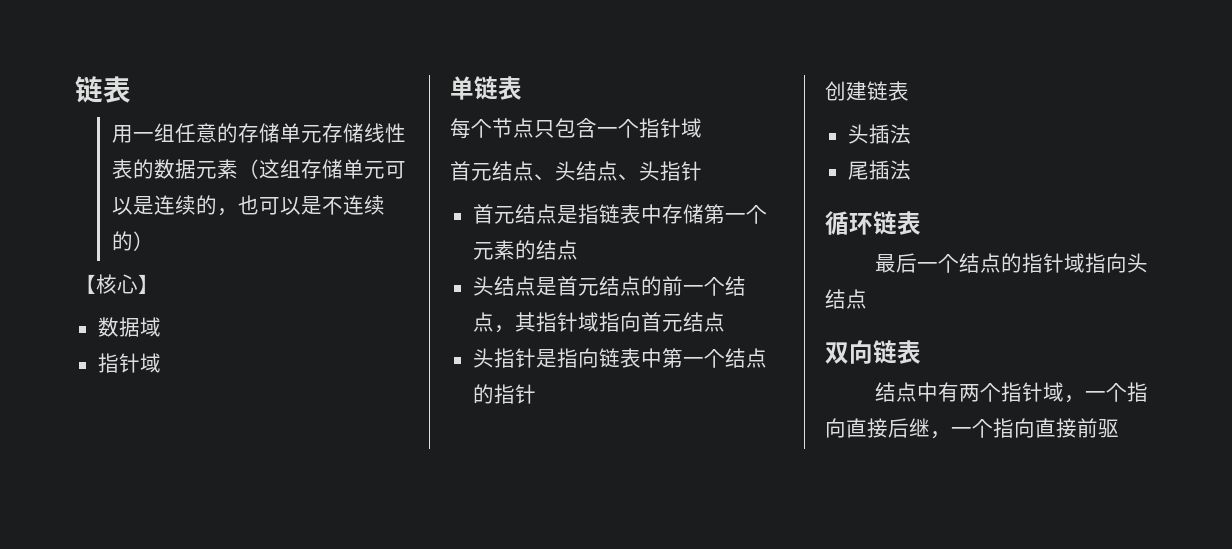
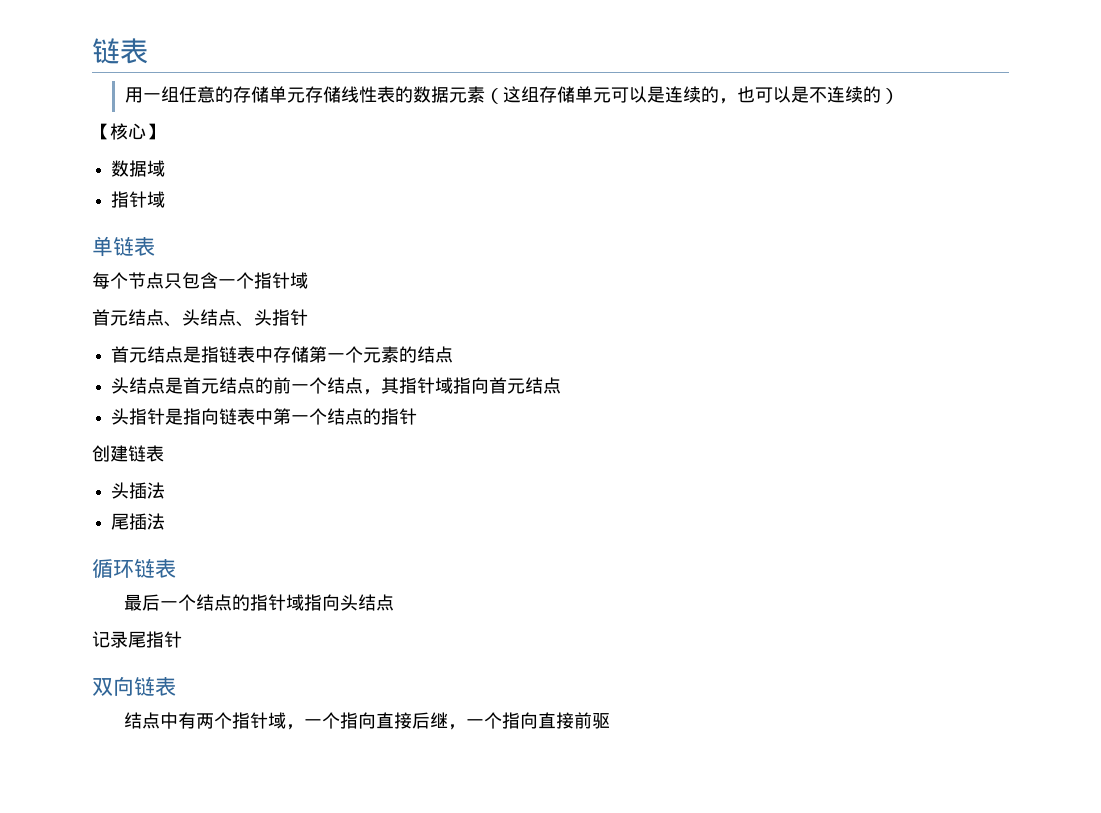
+ 记录尾指针

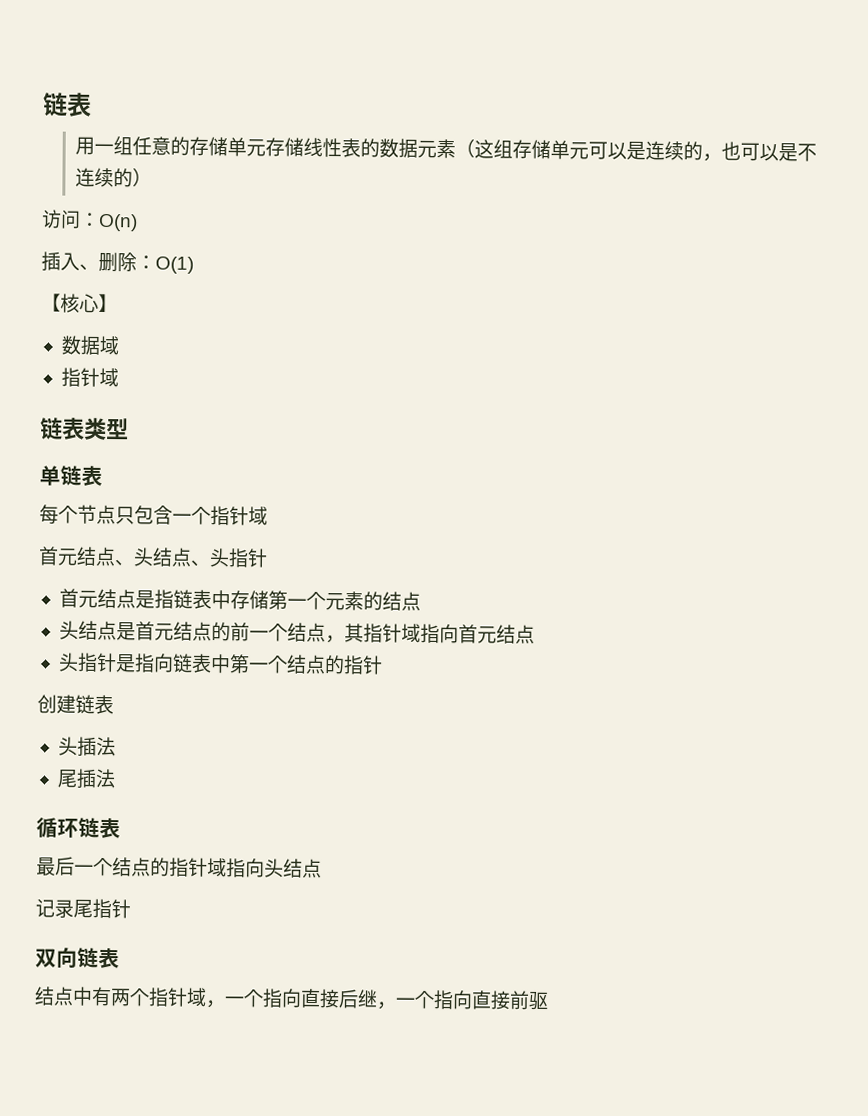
+ 访问：O(n)
+ 插入、删除：O(1)
+ 链表类型

